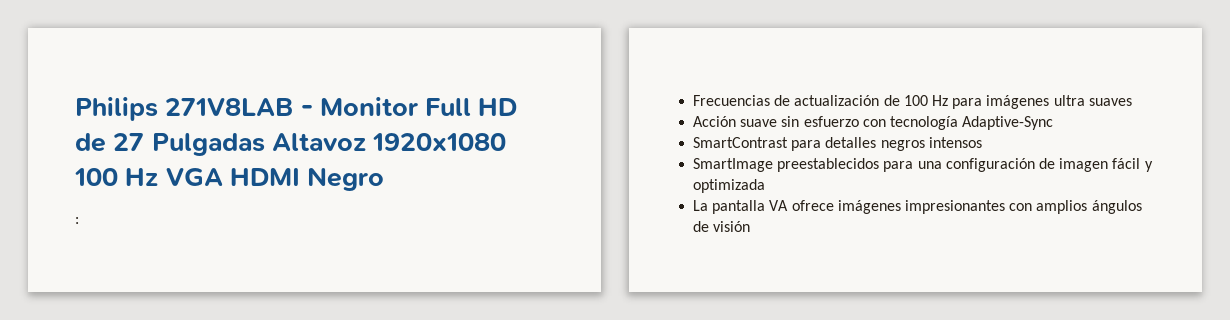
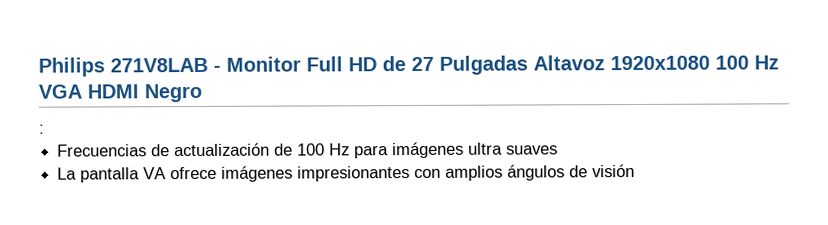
- Acción suave sin esfuerzo con tecnología Adaptive-Sync
- SmartContrast para detalles negros intensos
- SmartImage preestablecidos para una configuración de imagen fácil y optimizada

